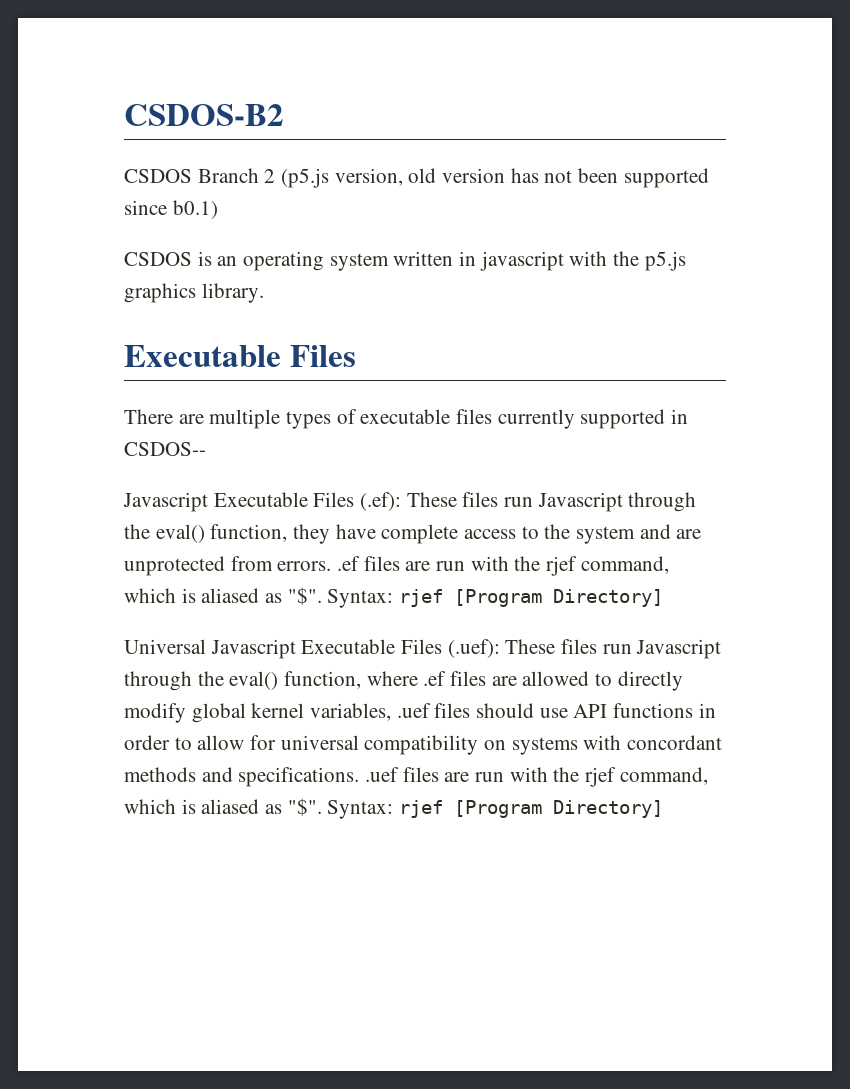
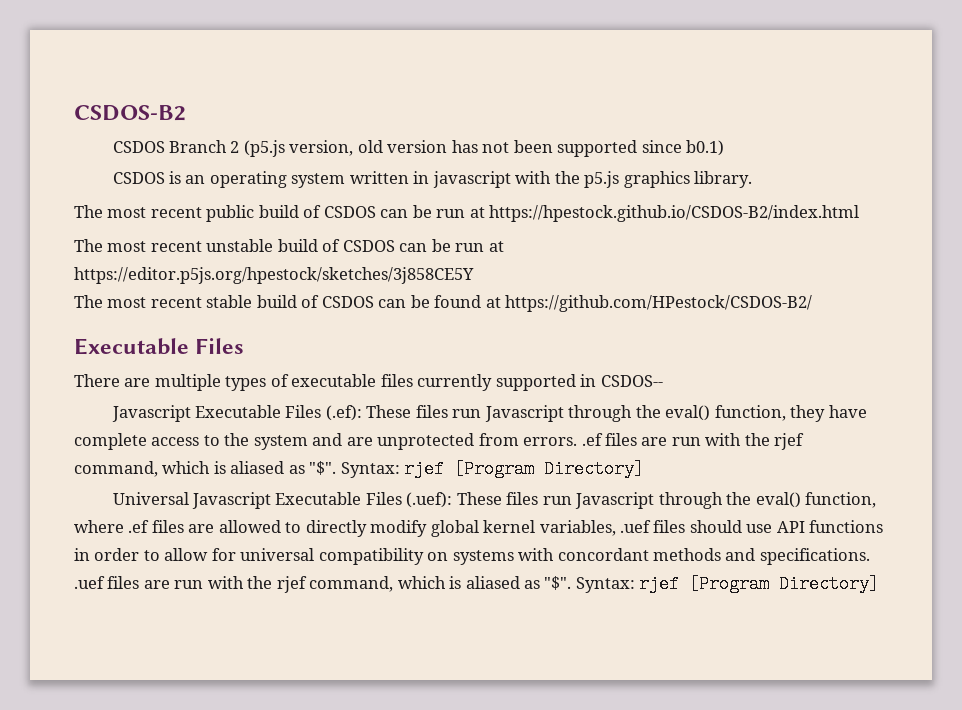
+ The most recent public build of CSDOS can be run at https://hpestock.github.io/CSDOS-B2/index.html
+ The most recent unstable build of CSDOS can be run at https://editor.p5js.org/hpestock/sketches/3j858CE5Y
+ The most recent stable build of CSDOS can be found at https://github.com/HPestock/CSDOS-B2/

